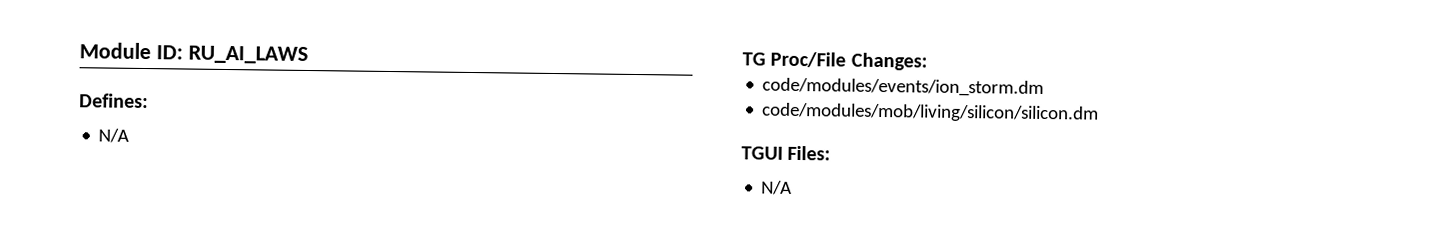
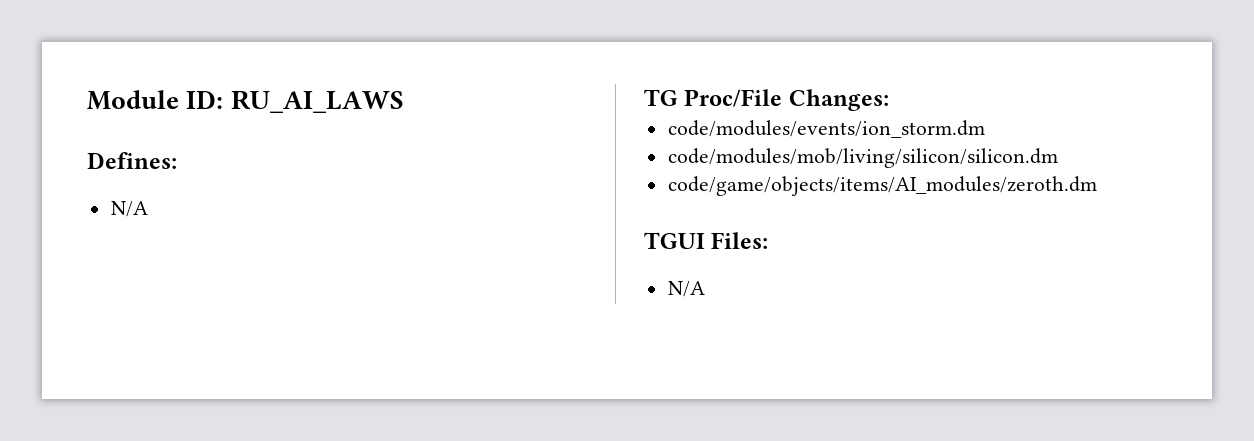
+ code/game/objects/items/AI_modules/zeroth.dm

